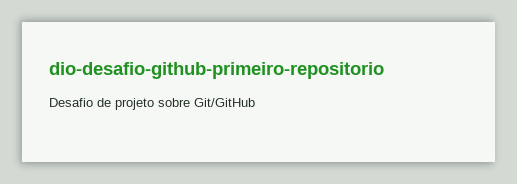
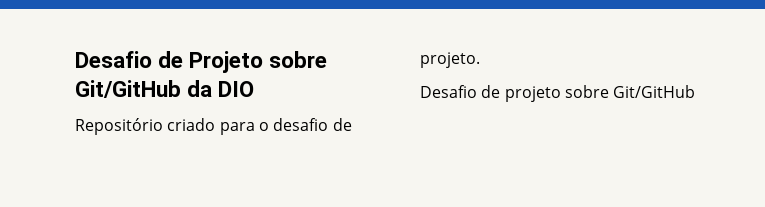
- dio-desafio-github-primeiro-repositorio
+ Desafio de Projeto sobre Git/GitHub da DIO
+ Repositório criado para o desafio de projeto.

